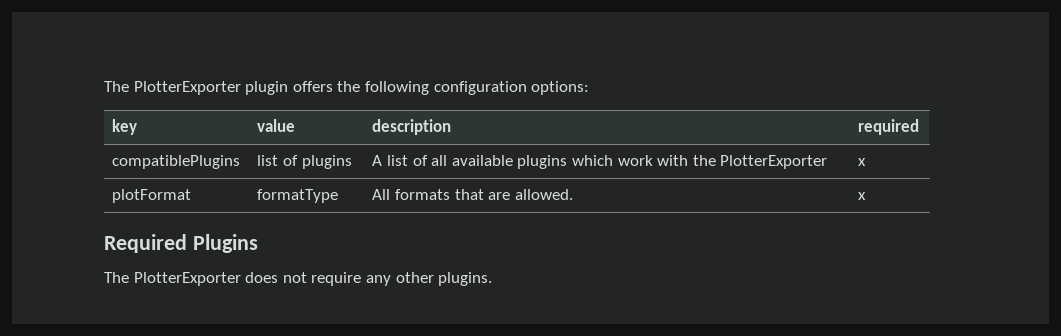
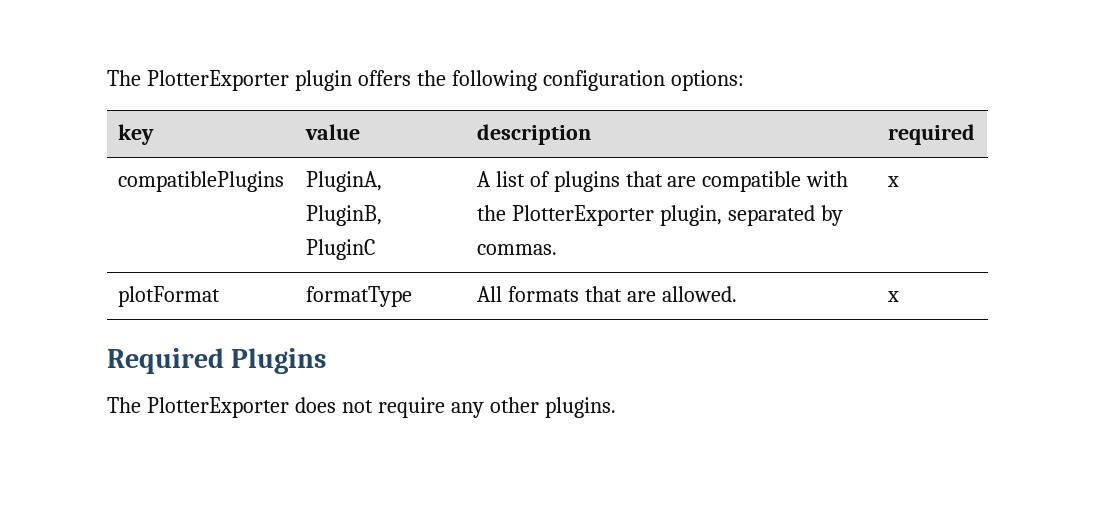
- compatiblePlugins | list of plugins | A list of all available plugins which work with the PlotterExporter | x
+ compatiblePlugins | PluginA, PluginB, PluginC | A list of plugins that are compatible with the PlotterExporter plugin, separated by commas. | x

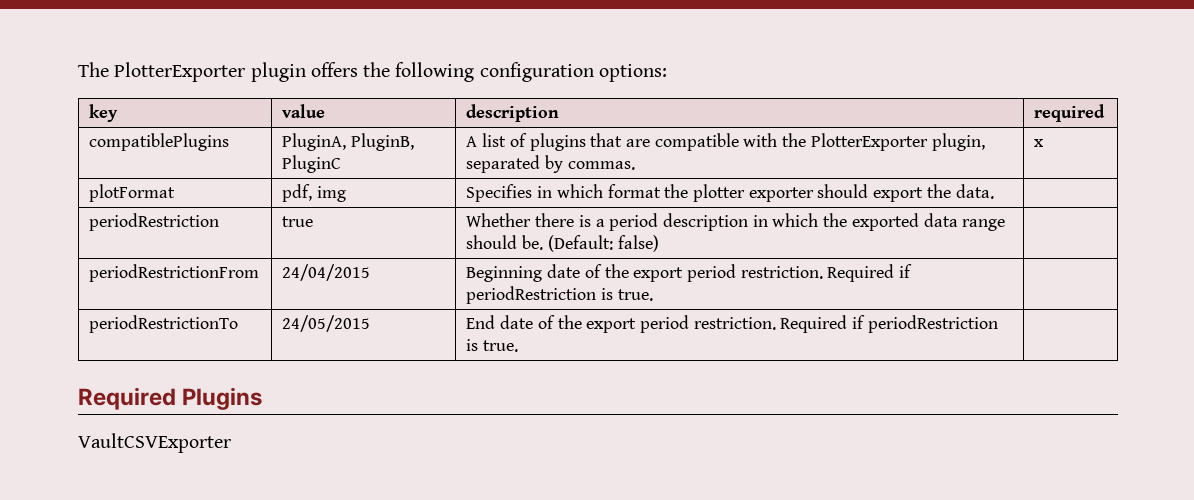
- plotFormat | formatType | All formats that are allowed. | x
+ plotFormat | pdf, img | Specifies in which format the plotter exporter should export the data. |
+ periodRestriction | true | Whether there is a period description in which the exported data range should be. (Default: false) |
+ periodRestrictionFrom | 24/04/2015 | Beginning date of the export period restriction. Required if periodRestriction is true. |
+ periodRestrictionTo | 24/05/2015 | End date of the export period restriction. Required if periodRestriction is true. |
  Required Plugins
- The PlotterExporter does not require any other plugins.
+ VaultCSVExporter

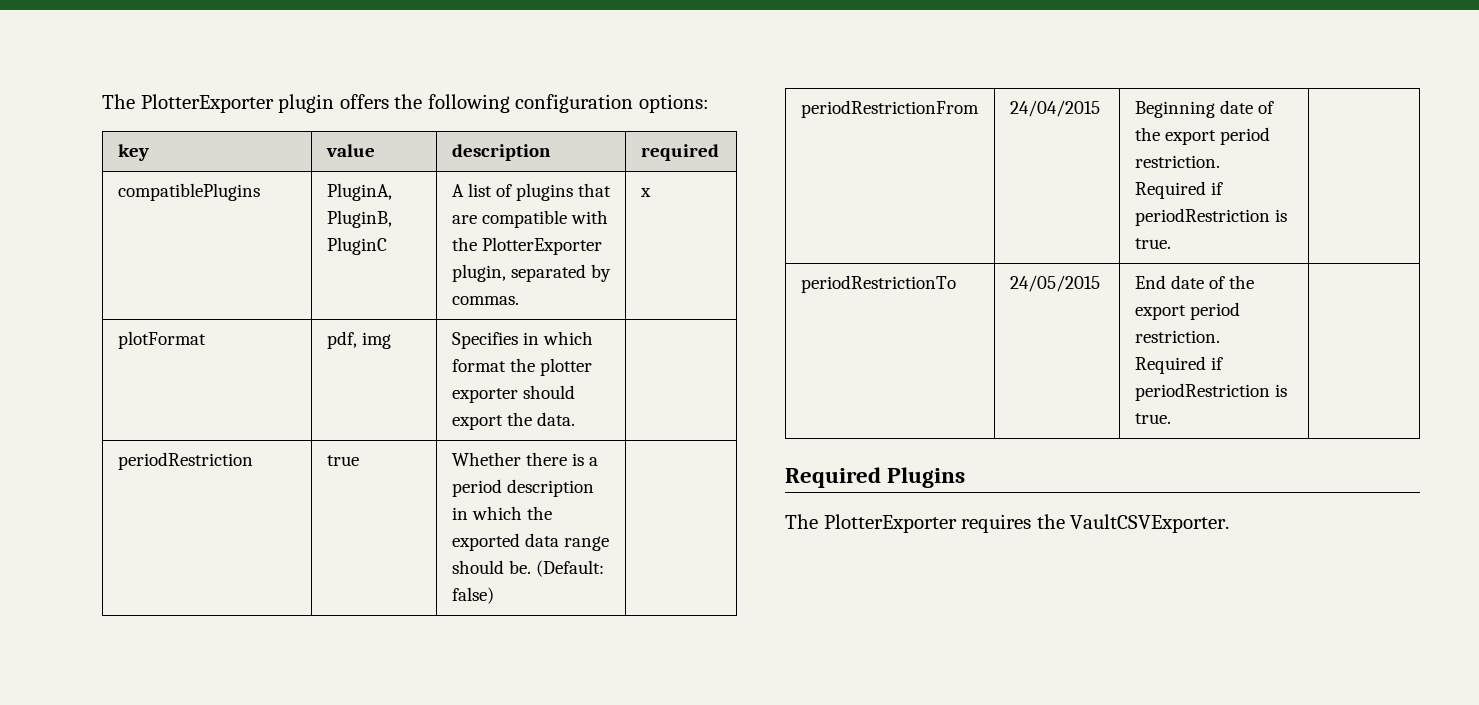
- VaultCSVExporter
+ The PlotterExporter requires the VaultCSVExporter.

